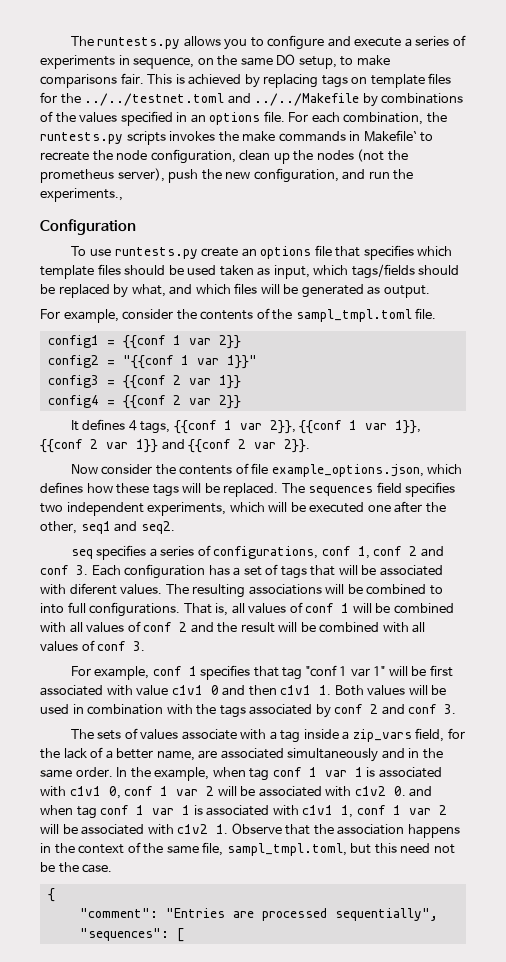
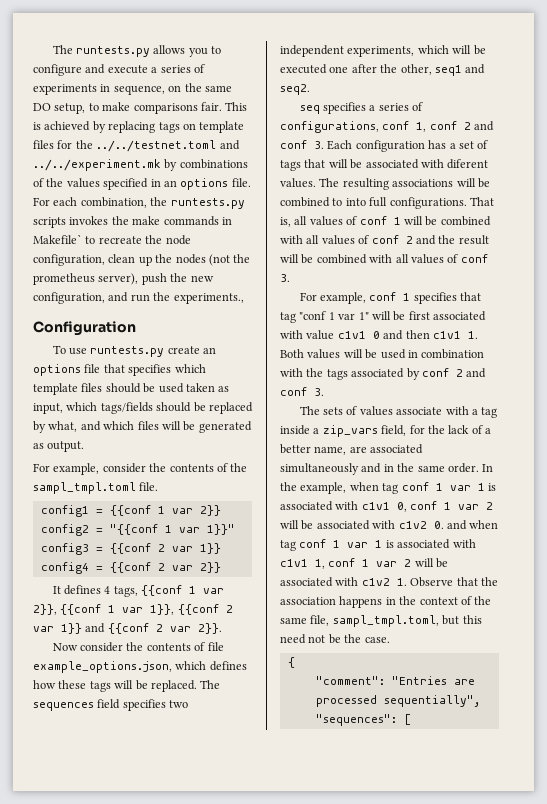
- This is achieved by replacing tags on template files for the ../../testnet.toml and ../../Makefile by combinations of the values specified in an options file.
+ This is achieved by replacing tags on template files for the ../../testnet.toml and ../../experiment.mk by combinations of the values specified in an options file.

